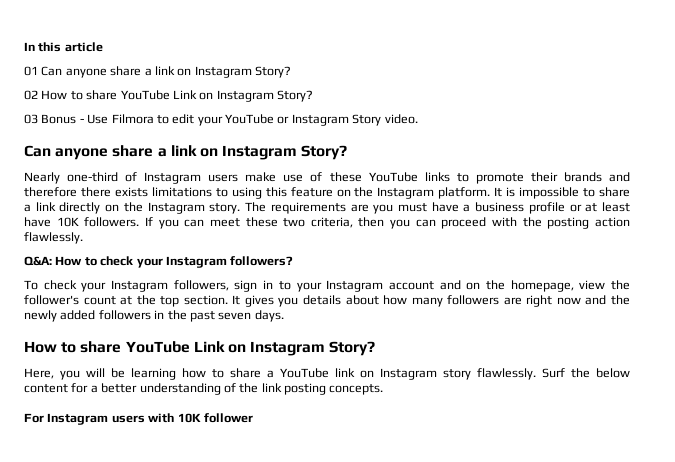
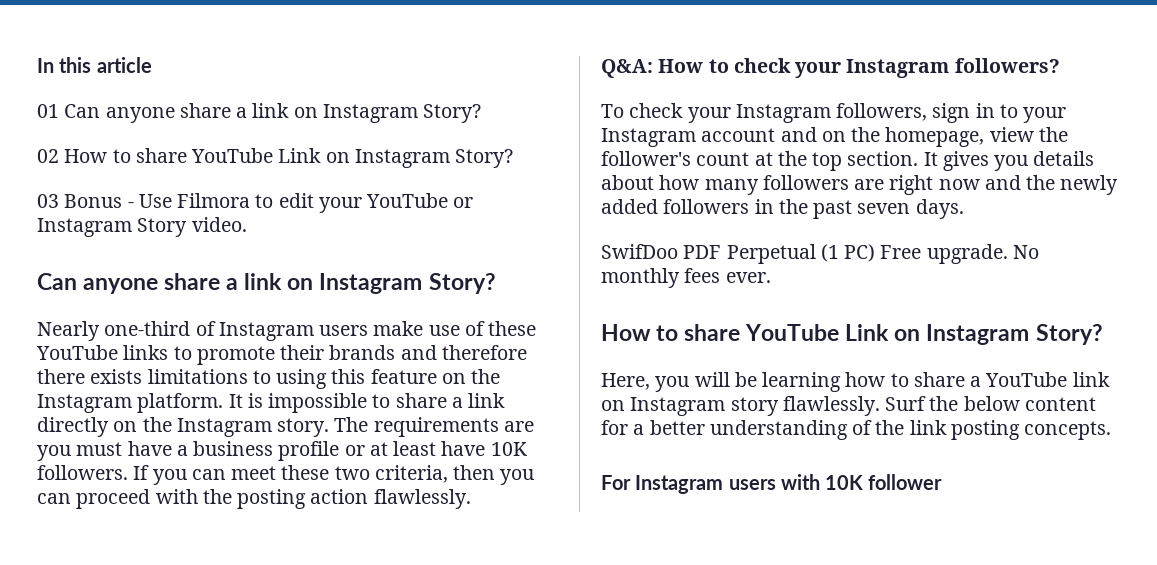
+ SwifDoo PDF Perpetual (1 PC) Free upgrade. No monthly fees ever.

